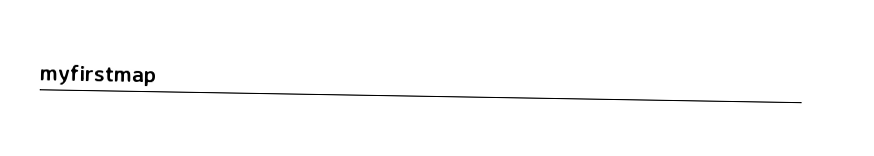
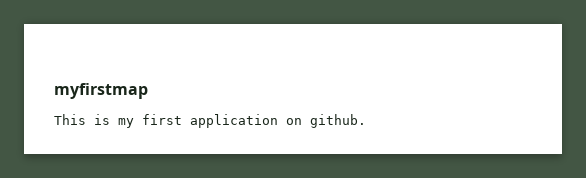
+ This is my first application on github.

